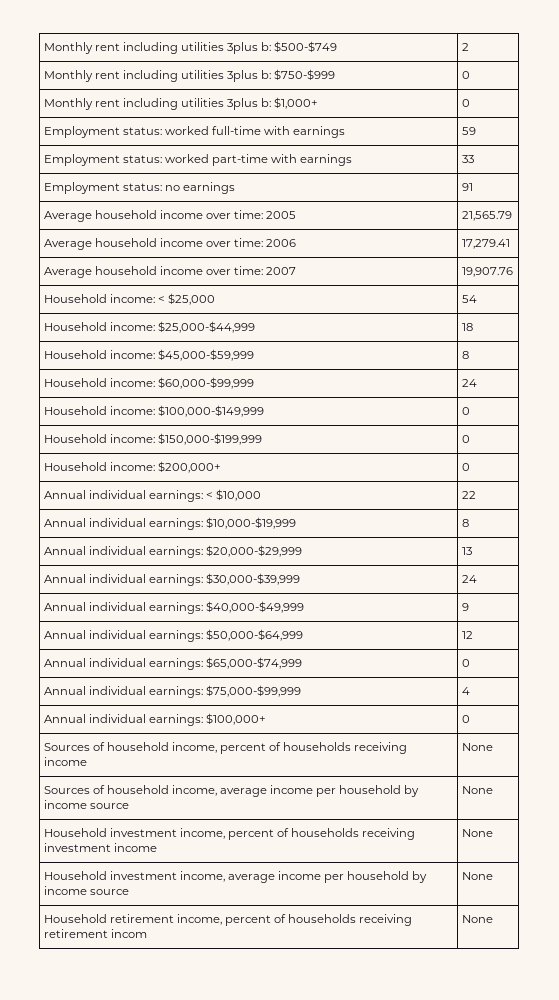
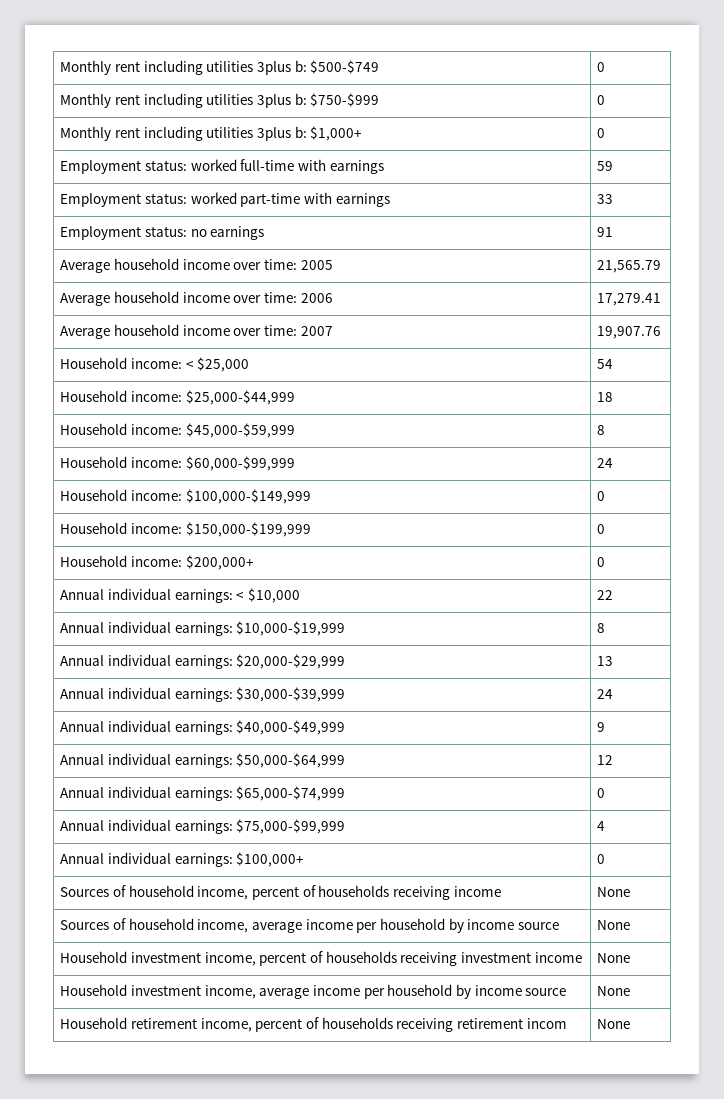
- Monthly rent including utilities 3plus b: $500-$749 | 2
+ Monthly rent including utilities 3plus b: $500-$749 | 0

